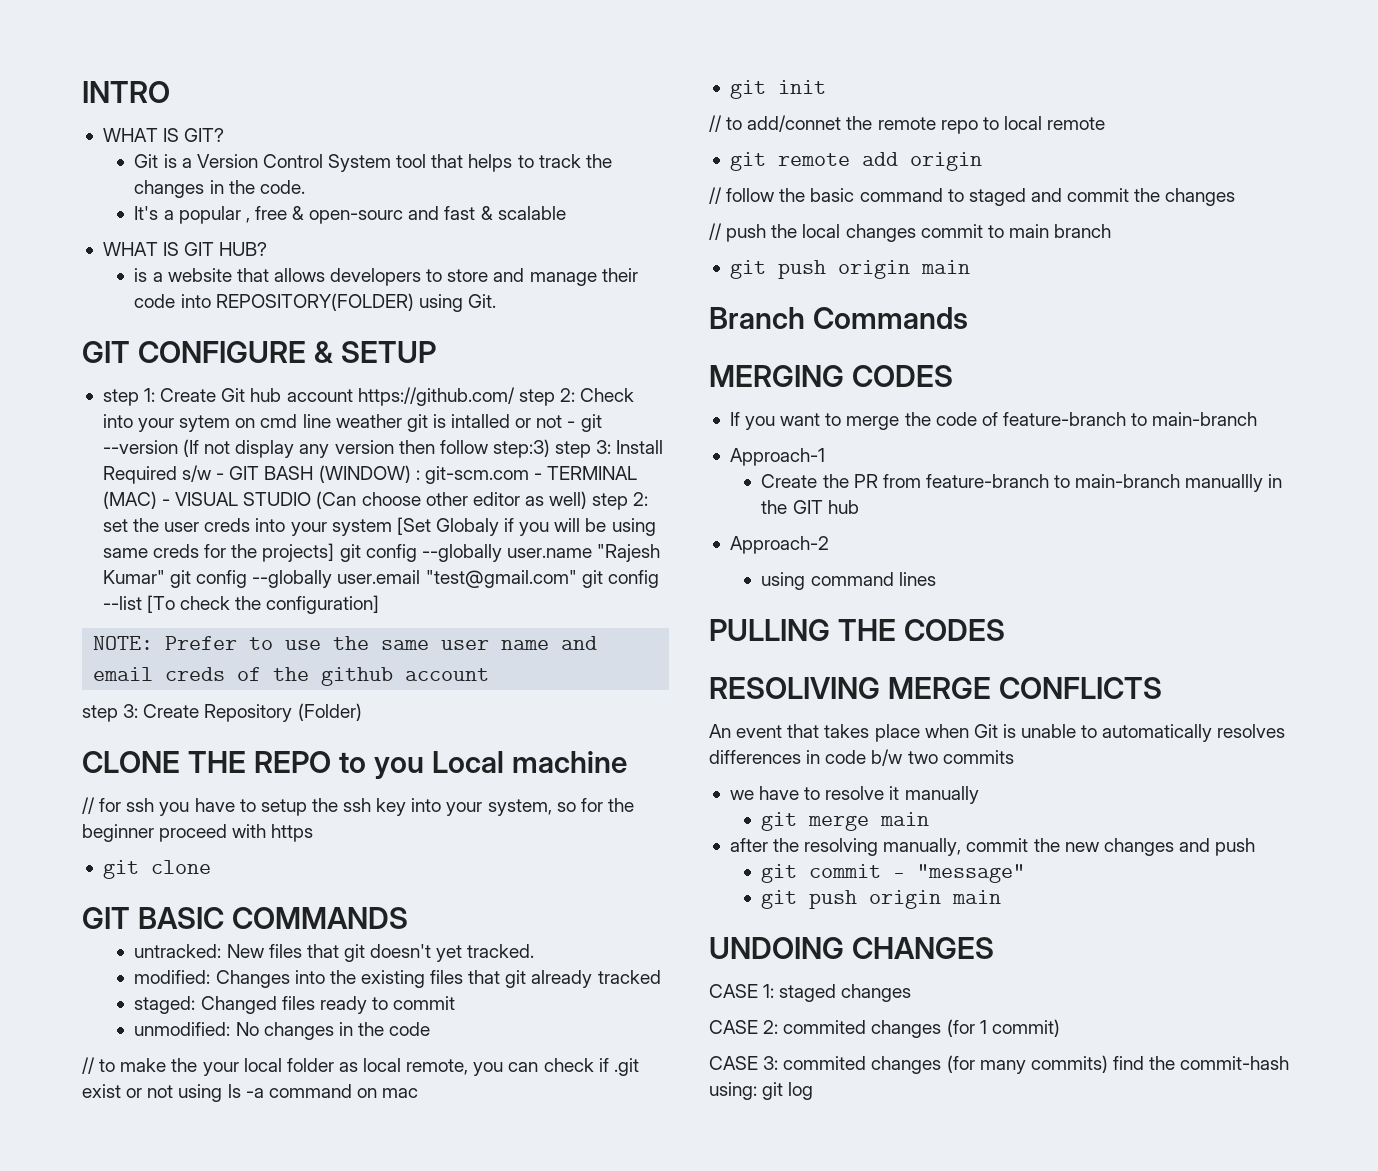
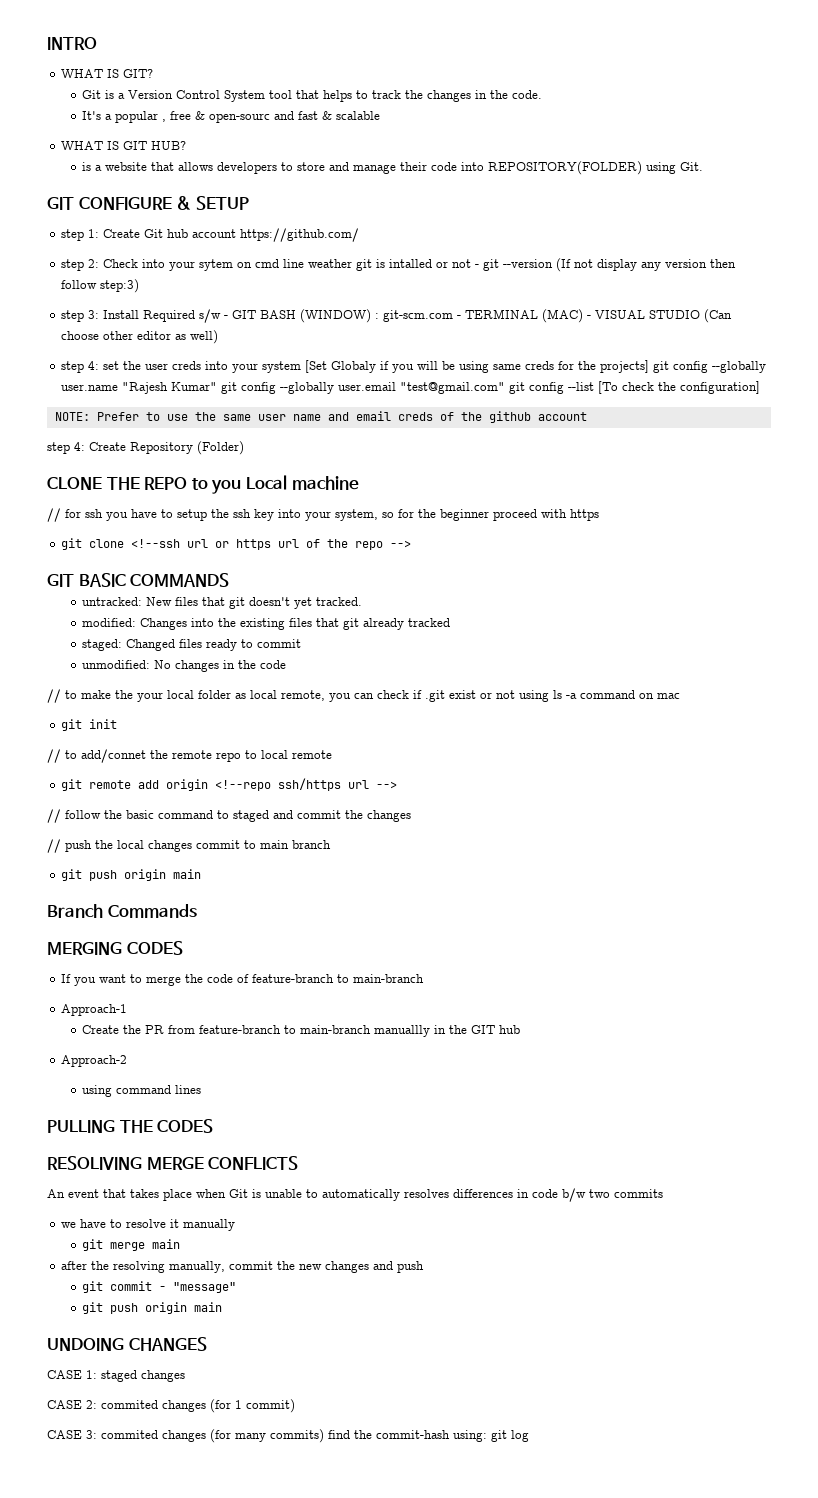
- Create Git hub account https://github.com/ step 2:
+ Create Git hub account https://github.com/
+ step 2:
- Check into your sytem on cmd line weather git is intalled or not - git --version (If not display any version then follow step:3) step 3:
+ Check into your sytem on cmd line weather git is intalled or not - git --version (If not display any version then follow step:3)
+ step 3:
- git-scm.com - TERMINAL (MAC) - VISUAL STUDIO (Can choose other editor as well) step 2:
+ git-scm.com - TERMINAL (MAC) - VISUAL STUDIO (Can choose other editor as well)
+ step 4:
- step 3: Create Repository (Folder)
+ step 4: Create Repository (Folder)
- git clone
+ git clone <!--ssh url or https url of the repo -->
- git remote add origin
+ git remote add origin <!--repo ssh/https url -->

